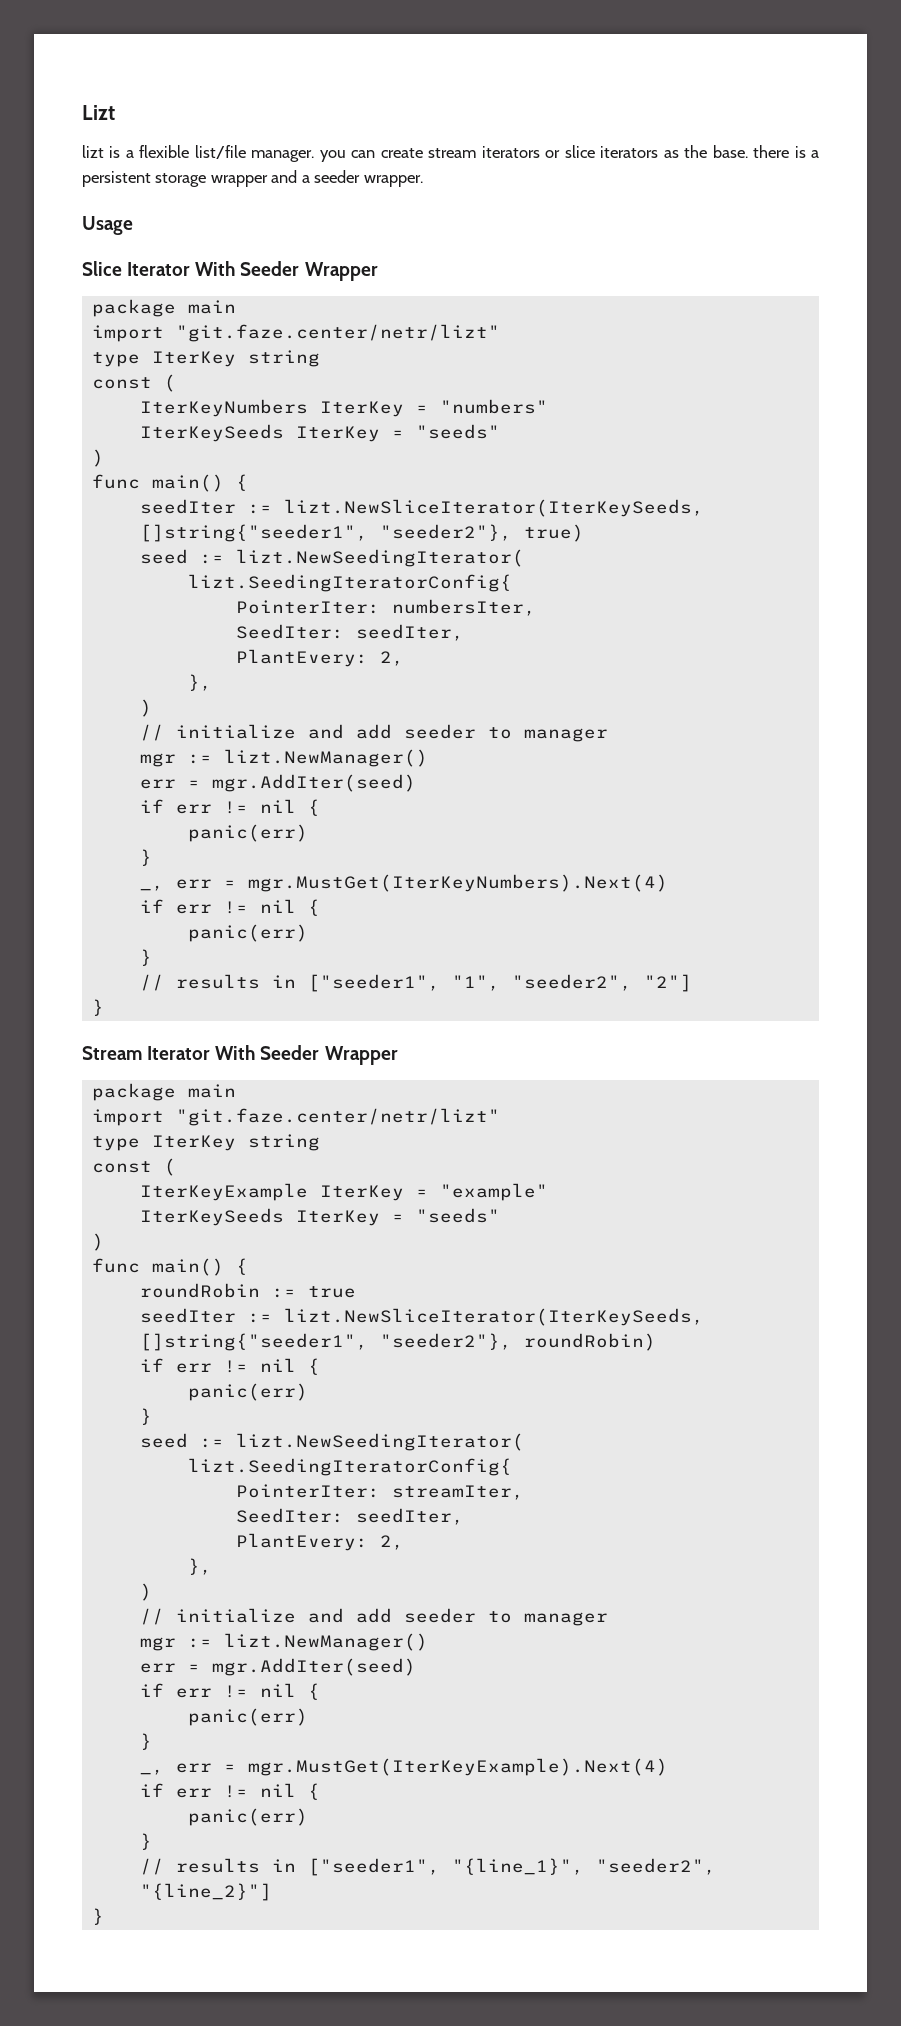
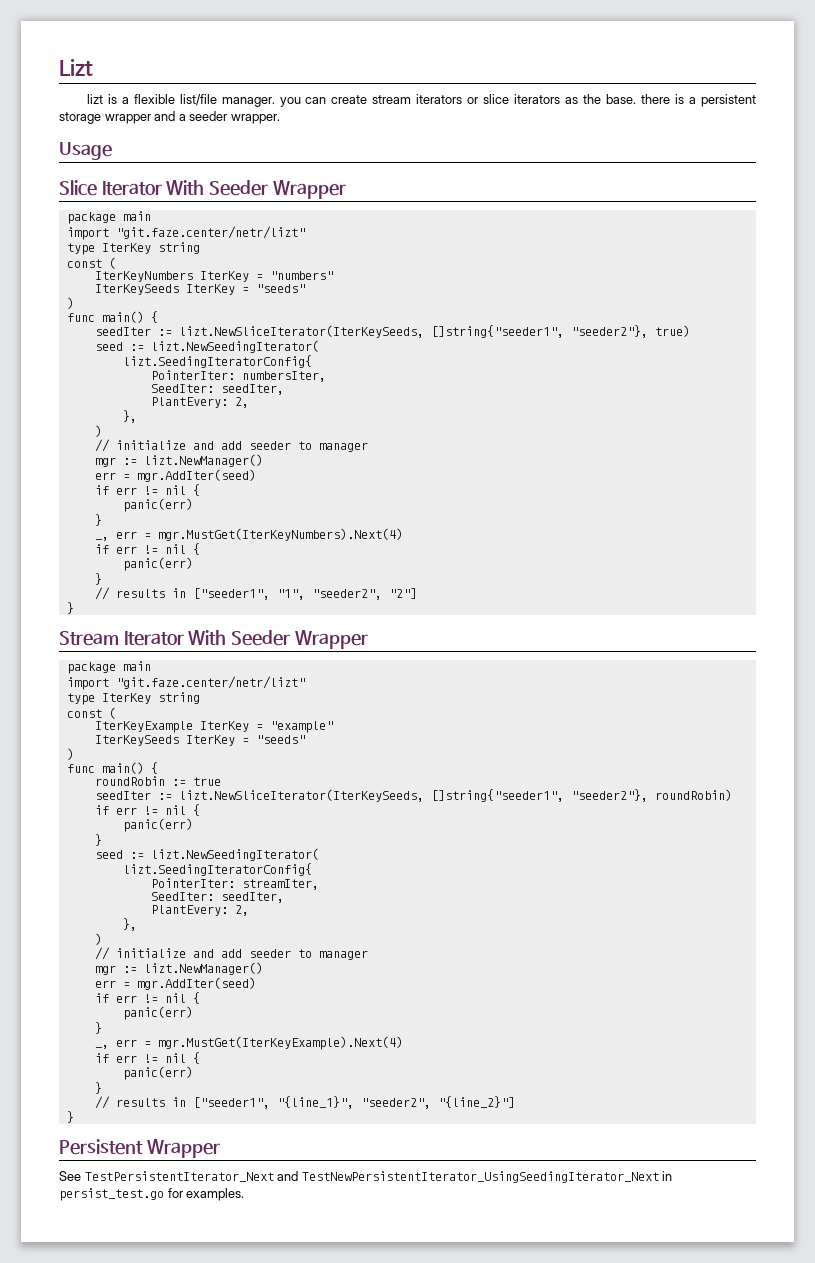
+ Persistent Wrapper
+ See TestPersistentIterator_Next and TestNewPersistentIterator_UsingSeedingIterator_Next in persist_test.go for examples.

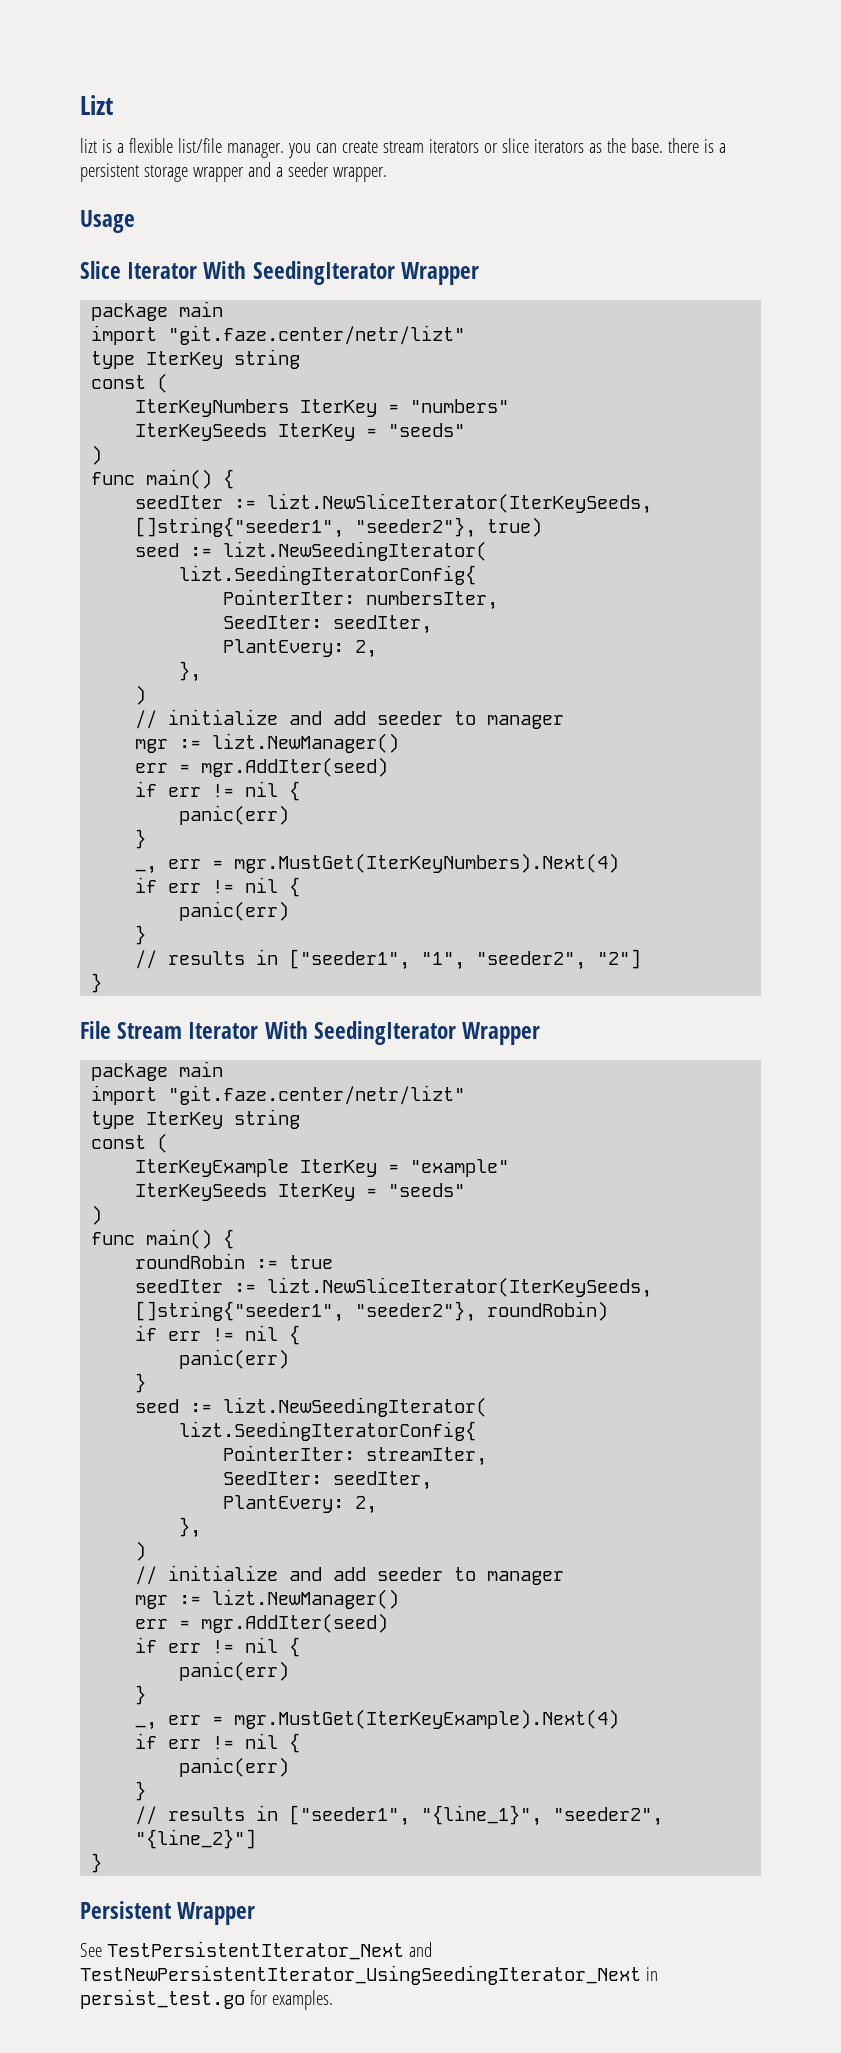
- Slice Iterator With Seeder Wrapper
+ Slice Iterator With SeedingIterator Wrapper
- Stream Iterator With Seeder Wrapper
+ File Stream Iterator With SeedingIterator Wrapper

